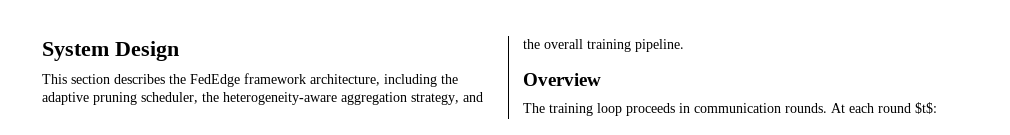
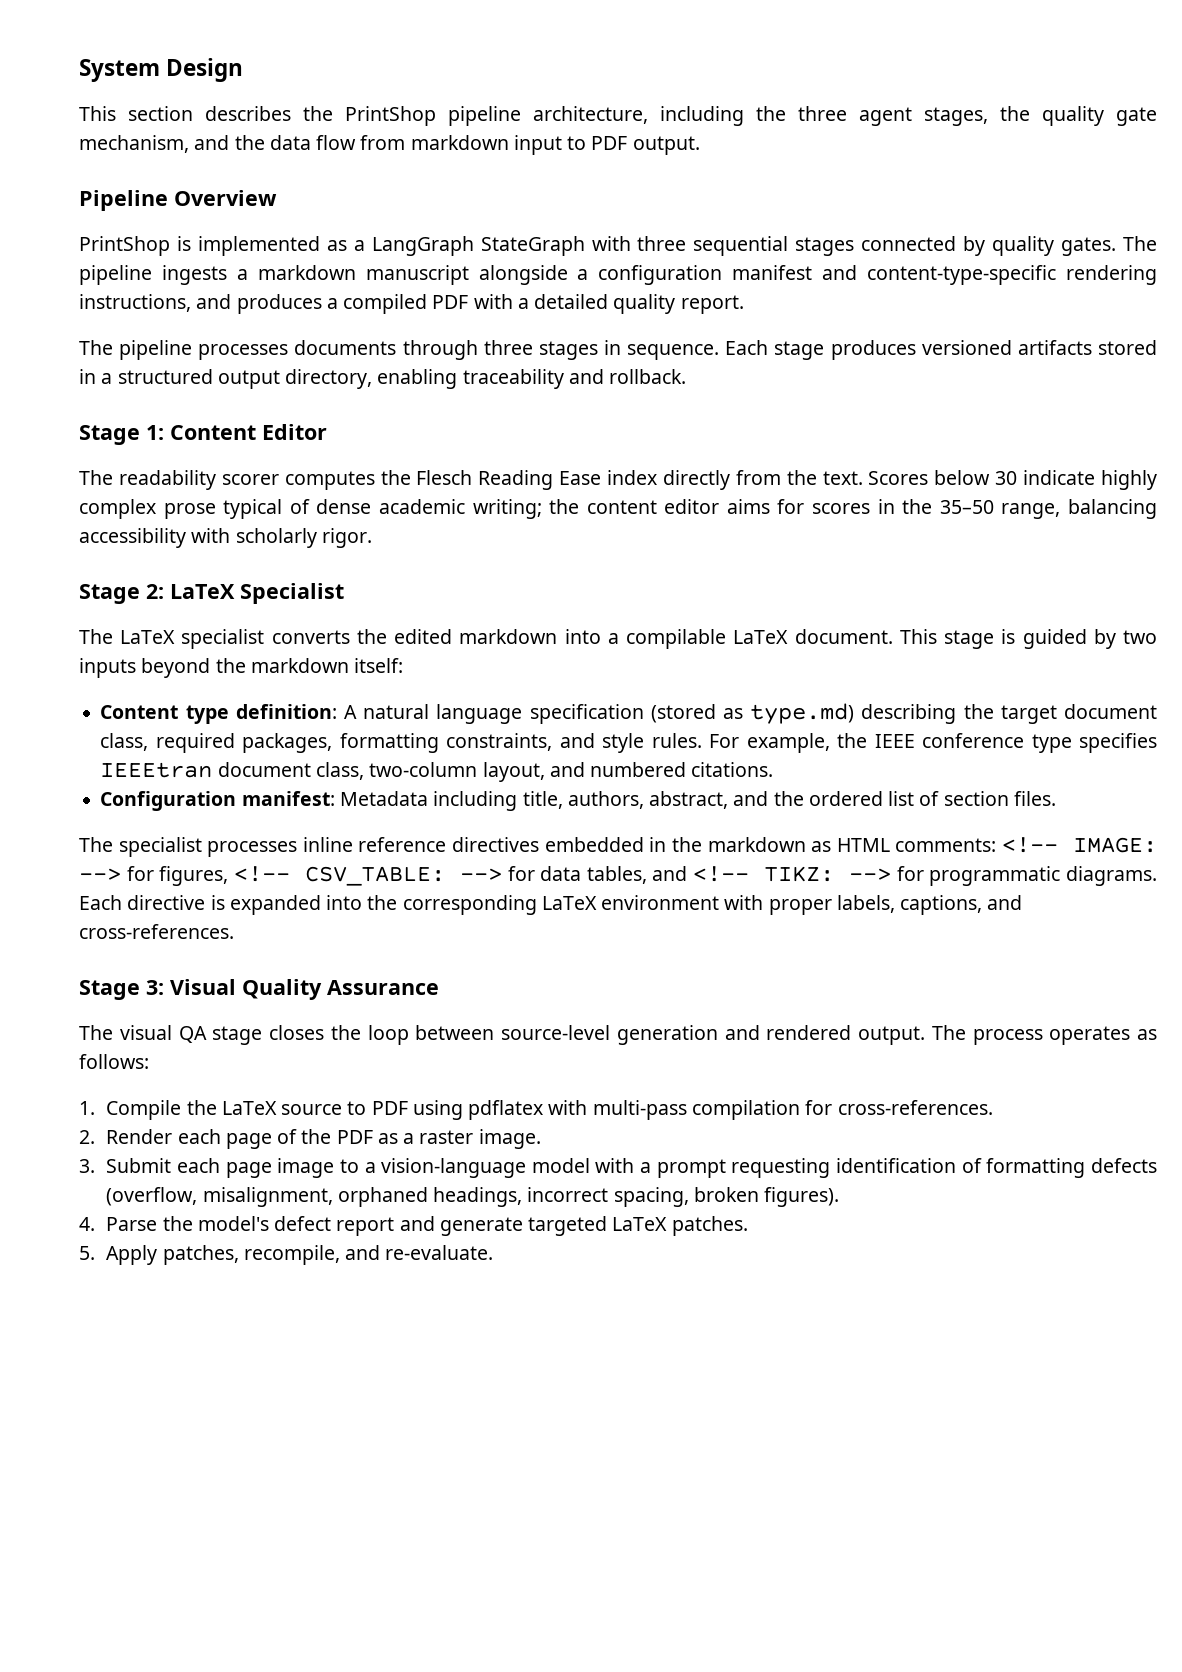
- This section describes the FedEdge framework architecture, including the adaptive pruning scheduler, the heterogeneity-aware aggregation strategy, and the overall training pipeline.
- Overview
- The training loop proceeds in communication rounds. At each round $t$:
+ This section describes the PrintShop pipeline architecture, including the three agent stages, the quality gate mechanism, and the data flow from markdown input to PDF output.
+ Pipeline Overview
+ PrintShop is implemented as a LangGraph StateGraph with three sequential stages connected by quality gates. The pipeline ingests a markdown manuscript alongside a configuration manifest and content-type-specific rendering instructions, and produces a compiled PDF with a detailed quality report.
+ The pipeline processes documents through three stages in sequence. Each stage produces versioned artifacts stored in a structured output directory, enabling traceability and rollback.
+ Stage 1: Content Editor
+ The readability scorer computes the Flesch Reading Ease index directly from the text. Scores below 30 indicate highly complex prose typical of dense academic writing; the content editor aims for scores in the 35–50 range, balancing accessibility with scholarly rigor.
+ Stage 2: LaTeX Specialist
+ The LaTeX specialist converts the edited markdown into a compilable LaTeX document. This stage is guided by two inputs beyond the markdown itself:
+ Content type definition: A natural language specification (stored as type.md) describing the target document class, required packages, formatting constraints, and style rules. For example, the IEEE conference type specifies IEEEtran document class, two-column layout, and numbered citations.
+ Configuration manifest: Metadata including title, authors, abstract, and the ordered list of section files.
+ The specialist processes inline reference directives embedded in the markdown as HTML comments: <!-- IMAGE: --> for figures, <!-- CSV_TABLE: --> for data tables, and <!-- TIKZ: --> for programmatic diagrams. Each directive is expanded into the corresponding LaTeX environment with proper labels, captions, and cross-references.
+ Stage 3: Visual Quality Assurance
+ The visual QA stage closes the loop between source-level generation and rendered output. The process operates as follows:
+ 1. Compile the LaTeX source to PDF using pdflatex with multi-pass compilation for cross-references.
+ 2. Render each page of the PDF as a raster image.
+ 3. Submit each page image to a vision-language model with a prompt requesting identification of formatting defects (overflow, misalignment, orphaned headings, incorrect spacing, broken figures).
+ 4. Parse the model's defect report and generate targeted LaTeX patches.
+ 5. Apply patches, recompile, and re-evaluate.

